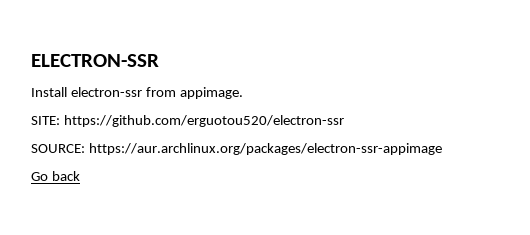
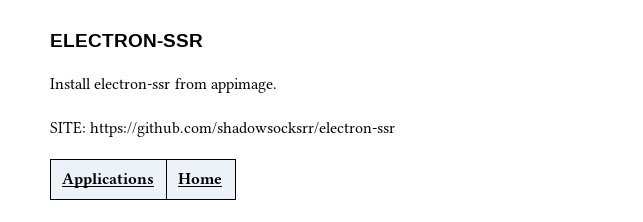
- SITE: https://github.com/erguotou520/electron-ssr
- SOURCE: https://aur.archlinux.org/packages/electron-ssr-appimage
- Go back
+ SITE: https://github.com/shadowsocksrr/electron-ssr
+ Applications | Home

